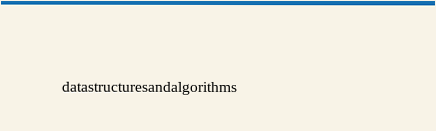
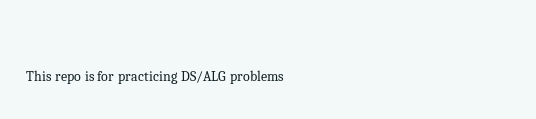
- datastructuresandalgorithms
+ This repo is for practicing DS/ALG problems

